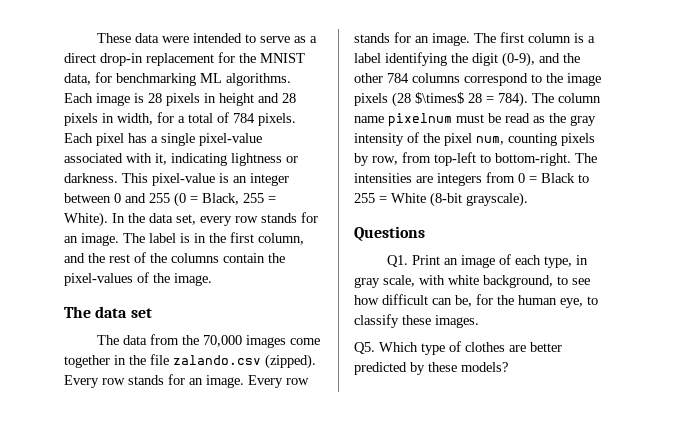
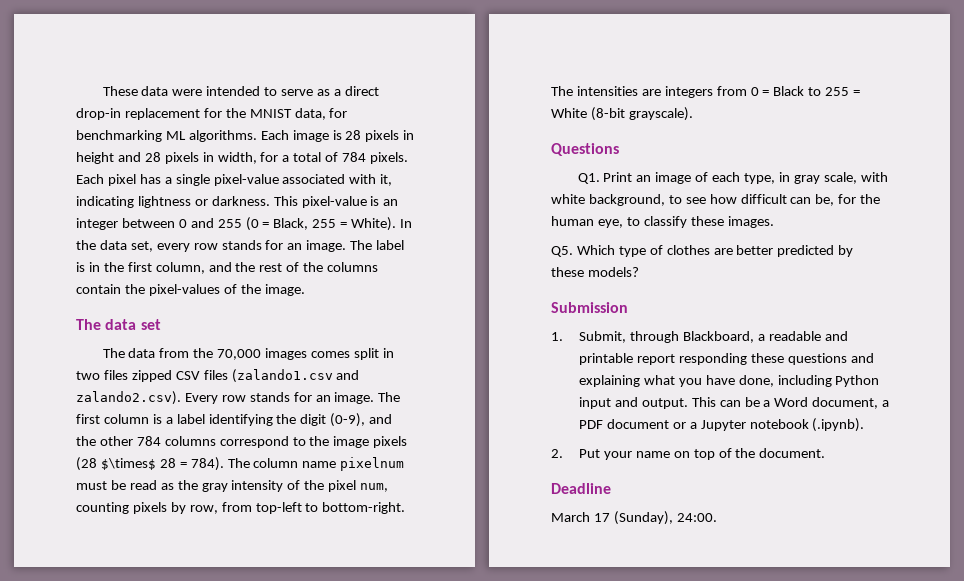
- The data from the 70,000 images come together in the file zalando.csv (zipped). Every row stands for an image. Every row stands for an image.
+ The data from the 70,000 images comes split in two files zipped CSV files (zalando1.csv and zalando2.csv). Every row stands for an image.
+ Submission
+ 1. Submit, through Blackboard, a readable and printable report responding these questions and explaining what you have done, including Python input and output. This can be a Word document, a PDF document or a Jupyter notebook (.ipynb).
+ 2. Put your name on top of the document.
+ Deadline
+ March 17 (Sunday), 24:00.

